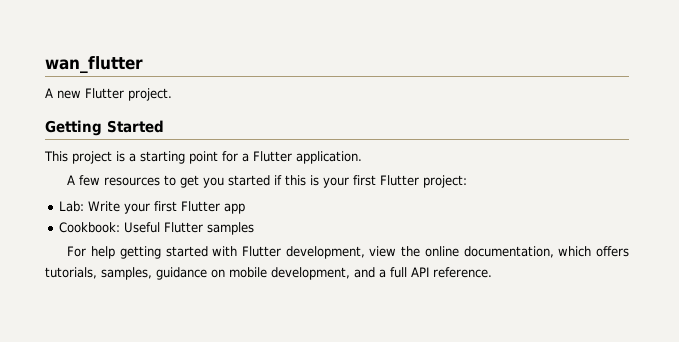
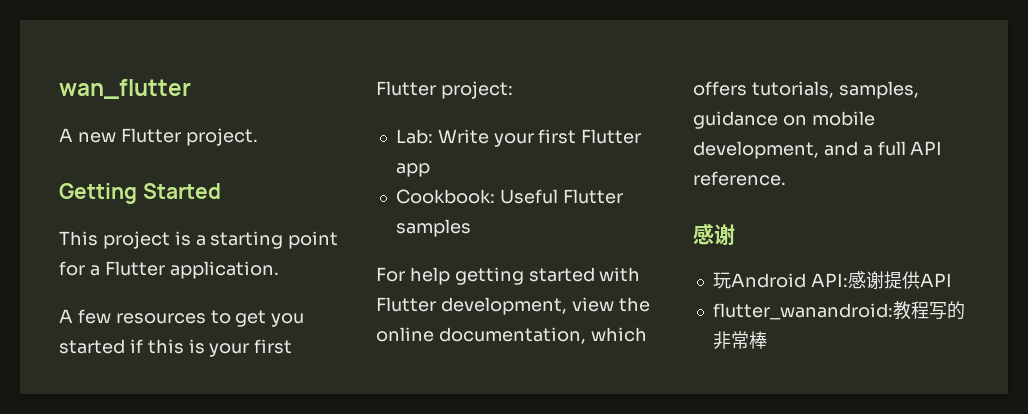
  For help getting started with Flutter development, view the online documentation, which offers tutorials, samples, guidance on mobile development, and a full API reference.
+ 感谢
+ 玩Android API:感谢提供API
+ flutter_wanandroid:教程写的非常棒

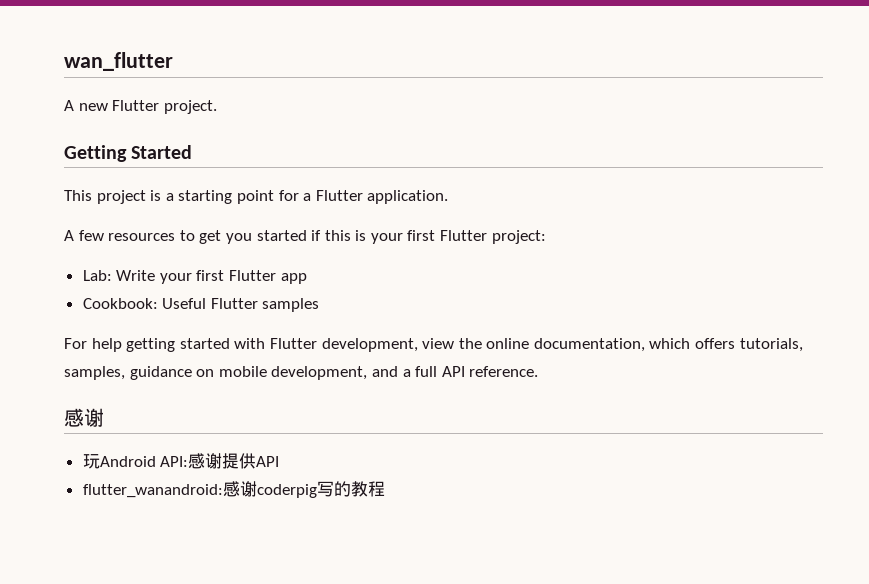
- flutter_wanandroid:教程写的非常棒
+ flutter_wanandroid:感谢coderpig写的教程

